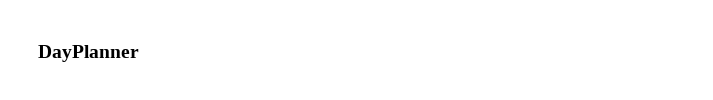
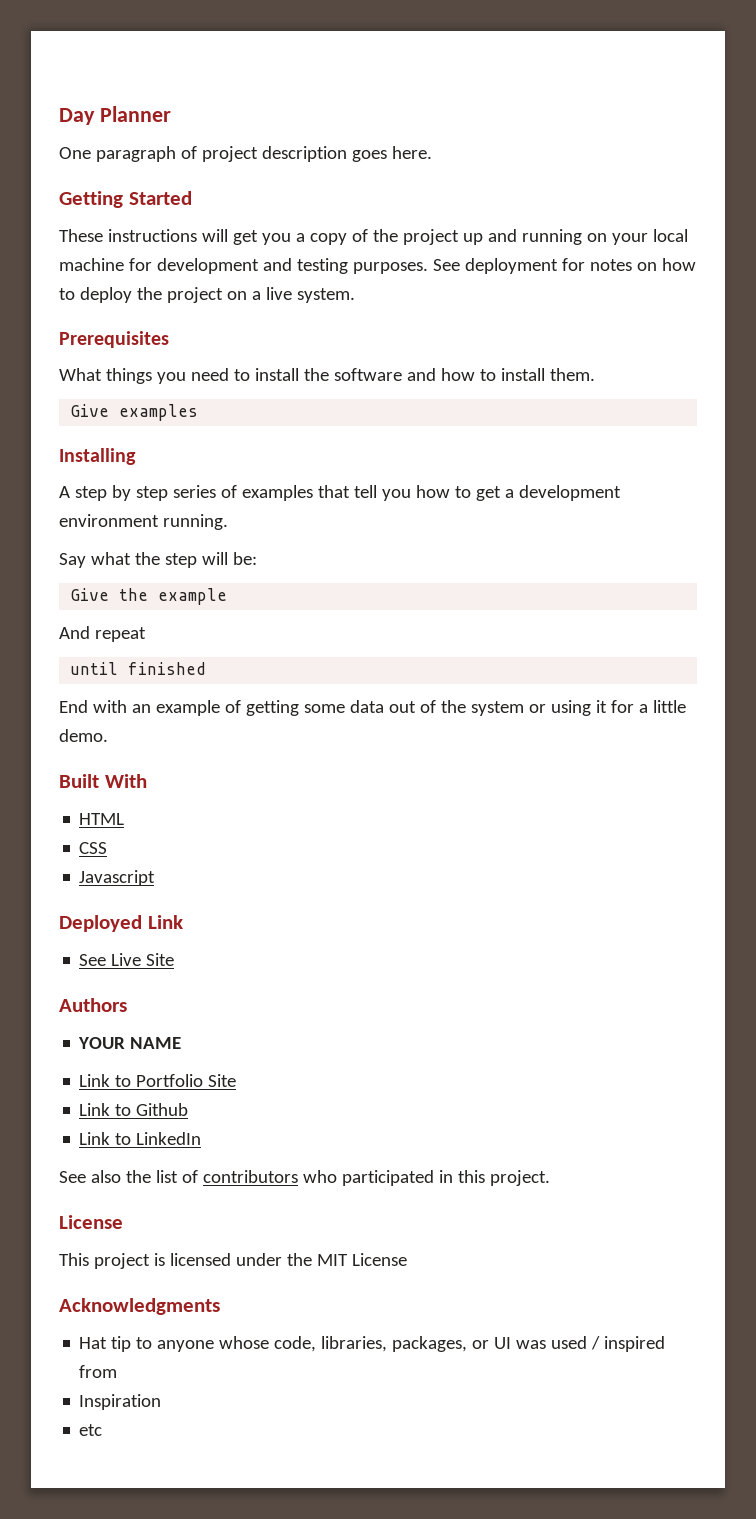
- DayPlanner
+ Day Planner
+ One paragraph of project description goes here.
+ Getting Started
+ These instructions will get you a copy of the project up and running on your local machine for development and testing purposes. See deployment for notes on how to deploy the project on a live system.
+ Prerequisites
+ What things you need to install the software and how to install them.
+ Give examples
+ Installing
+ A step by step series of examples that tell you how to get a development environment running.
+ Say what the step will be:
+ Give the example
+ And repeat
+ until finished
+ End with an example of getting some data out of the system or using it for a little demo.
+ Built With
+ HTML
+ CSS
+ Javascript
+ Deployed Link
+ See Live Site
+ Authors
+ YOUR NAME
+ Link to Portfolio Site
+ Link to Github
+ Link to LinkedIn
+ See also the list of contributors who participated in this project.
+ License
+ This project is licensed under the MIT License
+ Acknowledgments
+ Hat tip to anyone whose code, libraries, packages, or UI was used / inspired from
+ Inspiration
+ etc

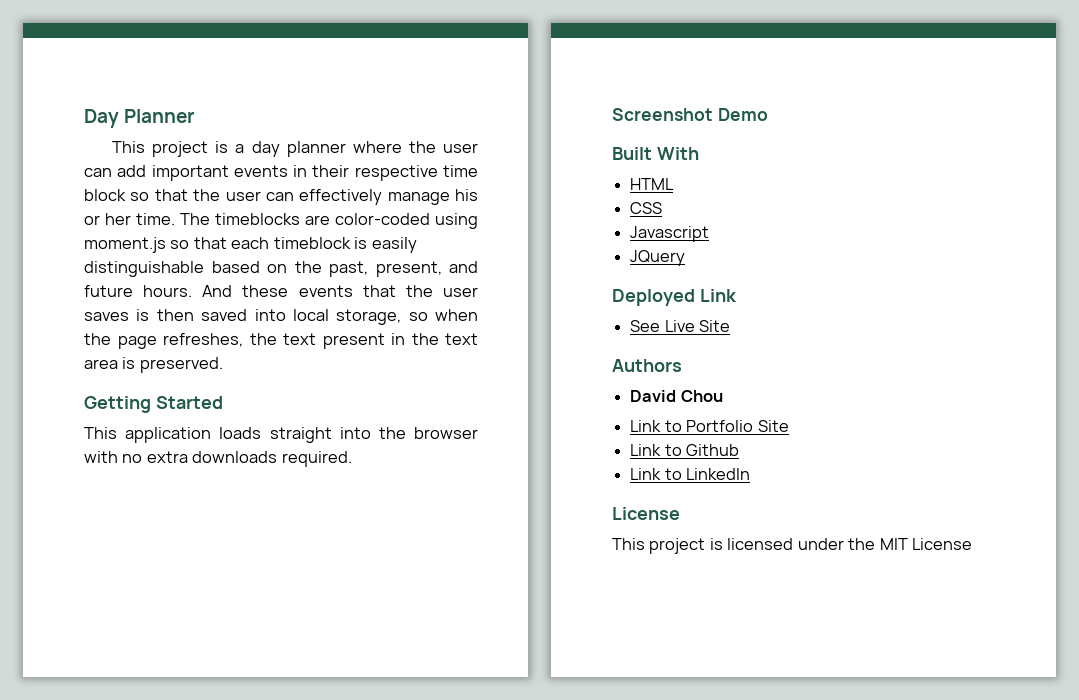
- One paragraph of project description goes here.
+ This project is a day planner where the user can add important events in their respective time block so that the user can effectively manage his or her time. The timeblocks are color-coded using moment.js so that each timeblock is easily distinguishable based on the past, present, and future hours. And these events that the user saves is then saved into local storage, so when the page refreshes, the text present in the text area is preserved.
  Getting Started
- These instructions will get you a copy of the project up and running on your local machine for development and testing purposes. See deployment for notes on how to deploy the project on a live system.
- Prerequisites
- What things you need to install the software and how to install them.
- Give examples
- Installing
- A step by step series of examples that tell you how to get a development environment running.
- Say what the step will be:
- Give the example
- And repeat
- until finished
- End with an example of getting some data out of the system or using it for a little demo.
+ This application loads straight into the browser with no extra downloads required.
+ Screenshot Demo
+ JQuery
- YOUR NAME
+ David Chou
- See also the list of contributors who participated in this project.
- Acknowledgments
- Hat tip to anyone whose code, libraries, packages, or UI was used / inspired from
- Inspiration
- etc

